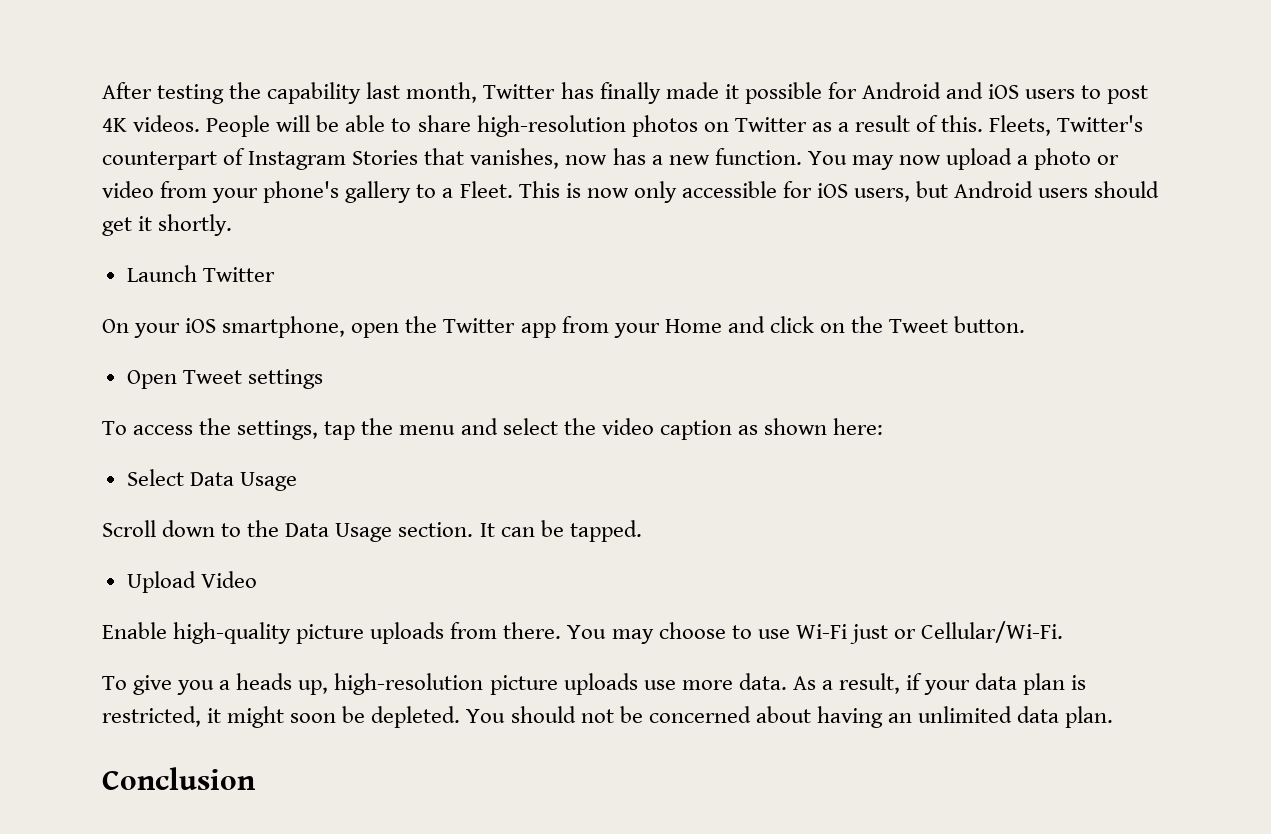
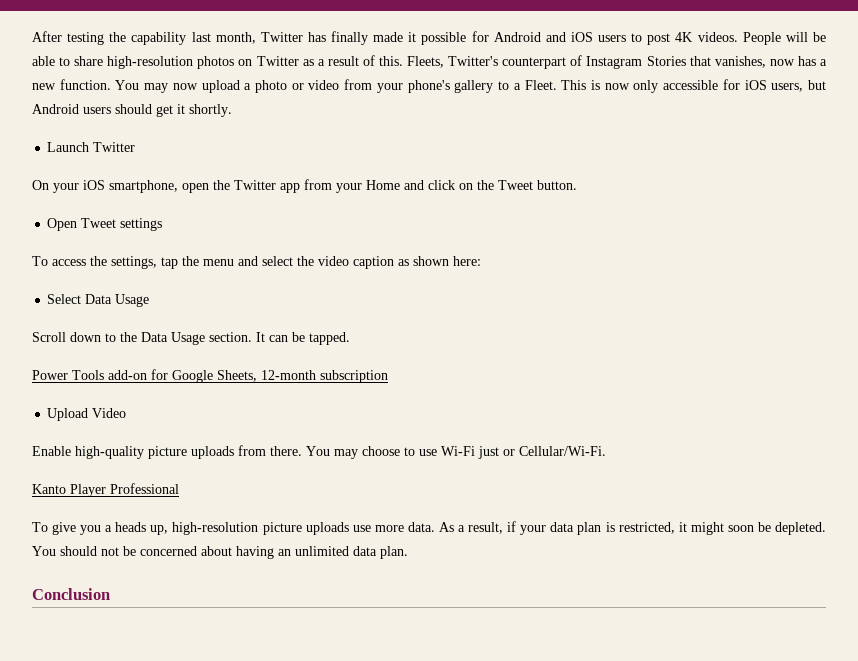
+ Power Tools add-on for Google Sheets, 12-month subscription
+ Kanto Player Professional

